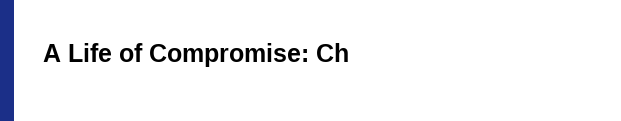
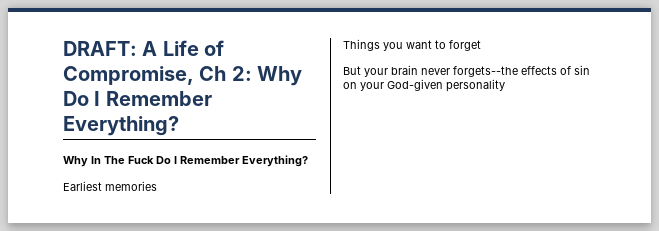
- A Life of Compromise: Ch
+ DRAFT: A Life of Compromise, Ch 2: Why Do I Remember Everything?
+ Why In The Fuck Do I Remember Everything?
+ Earliest memories
+ Things you want to forget
+ But your brain never forgets--the effects of sin on your God-given personality

